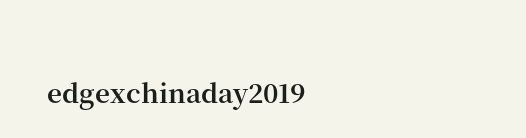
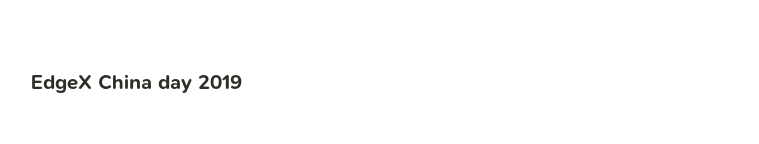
- edgexchinaday2019
+ EdgeX China day 2019

